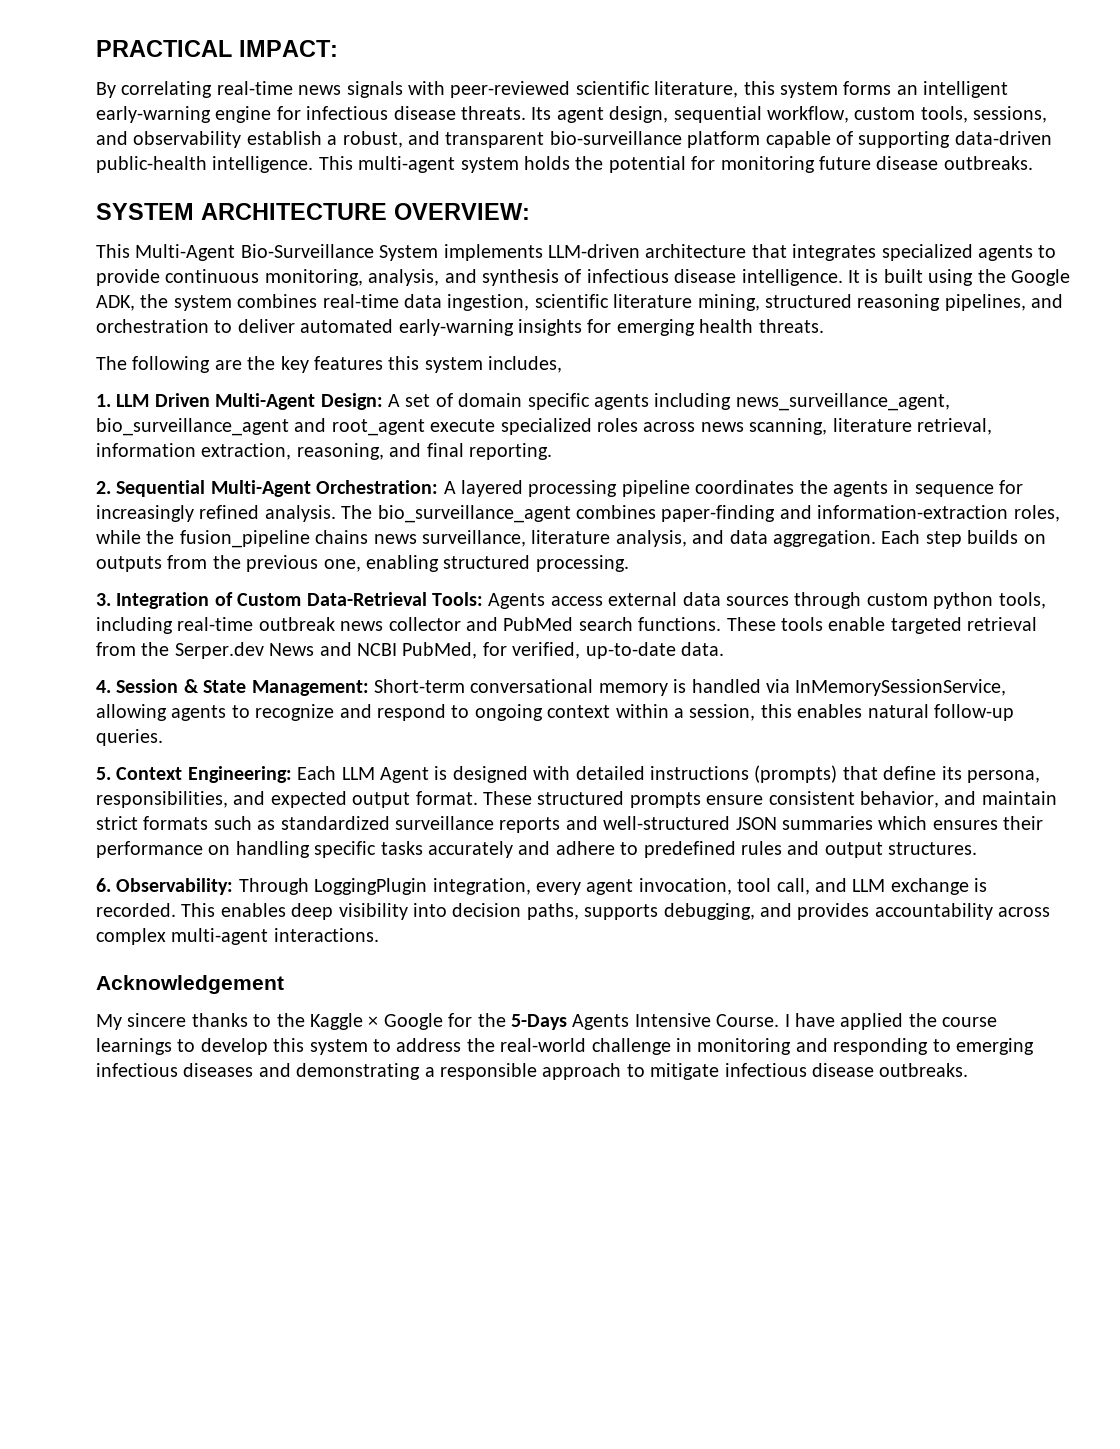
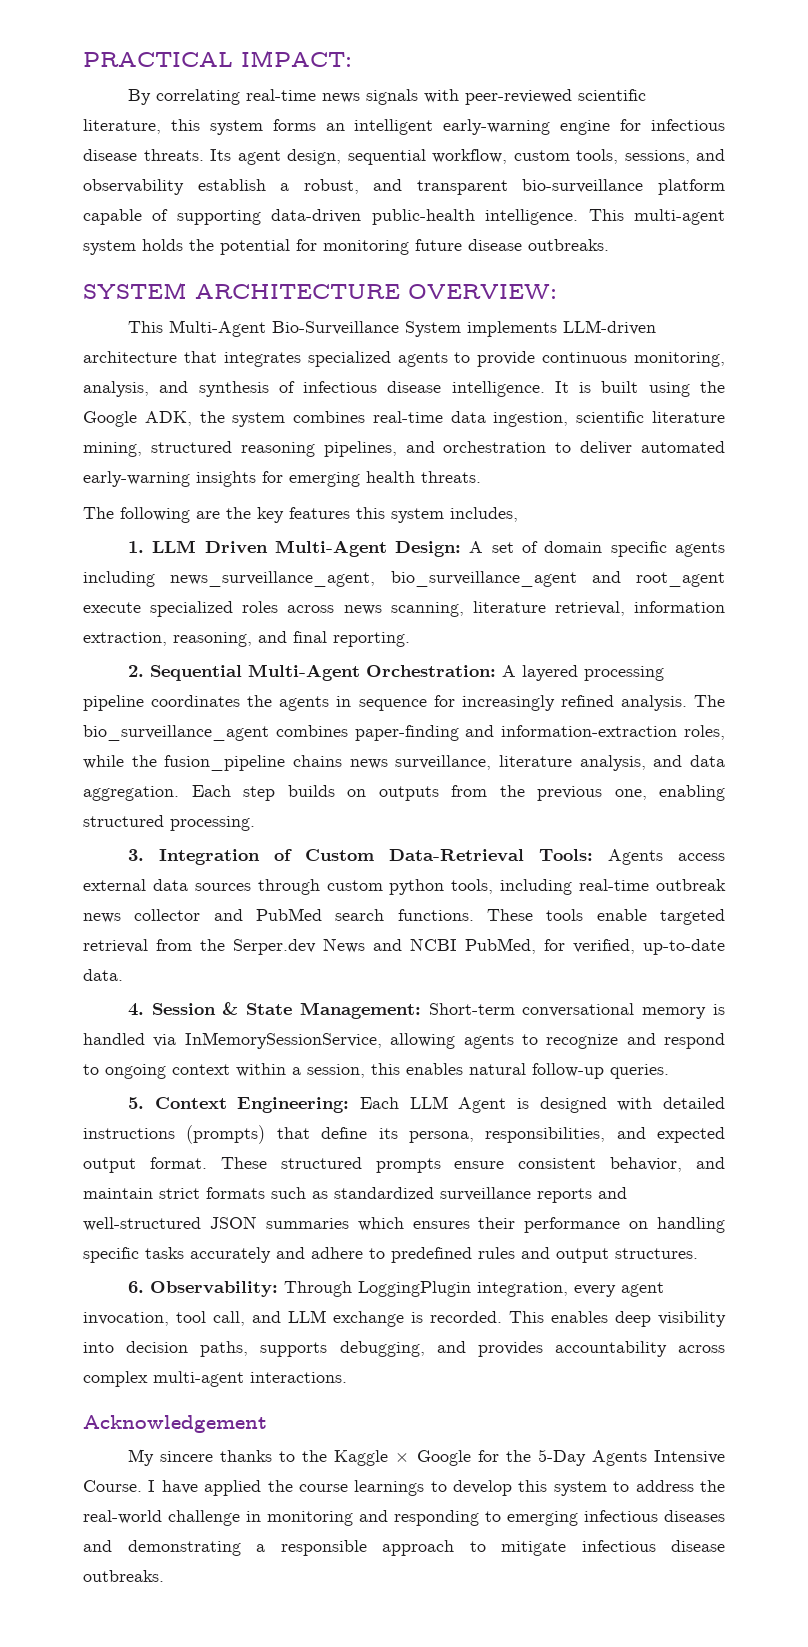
- My sincere thanks to the Kaggle × Google for the 5-Days Agents Intensive Course.
+ My sincere thanks to the Kaggle × Google for the 5-Day Agents Intensive Course.

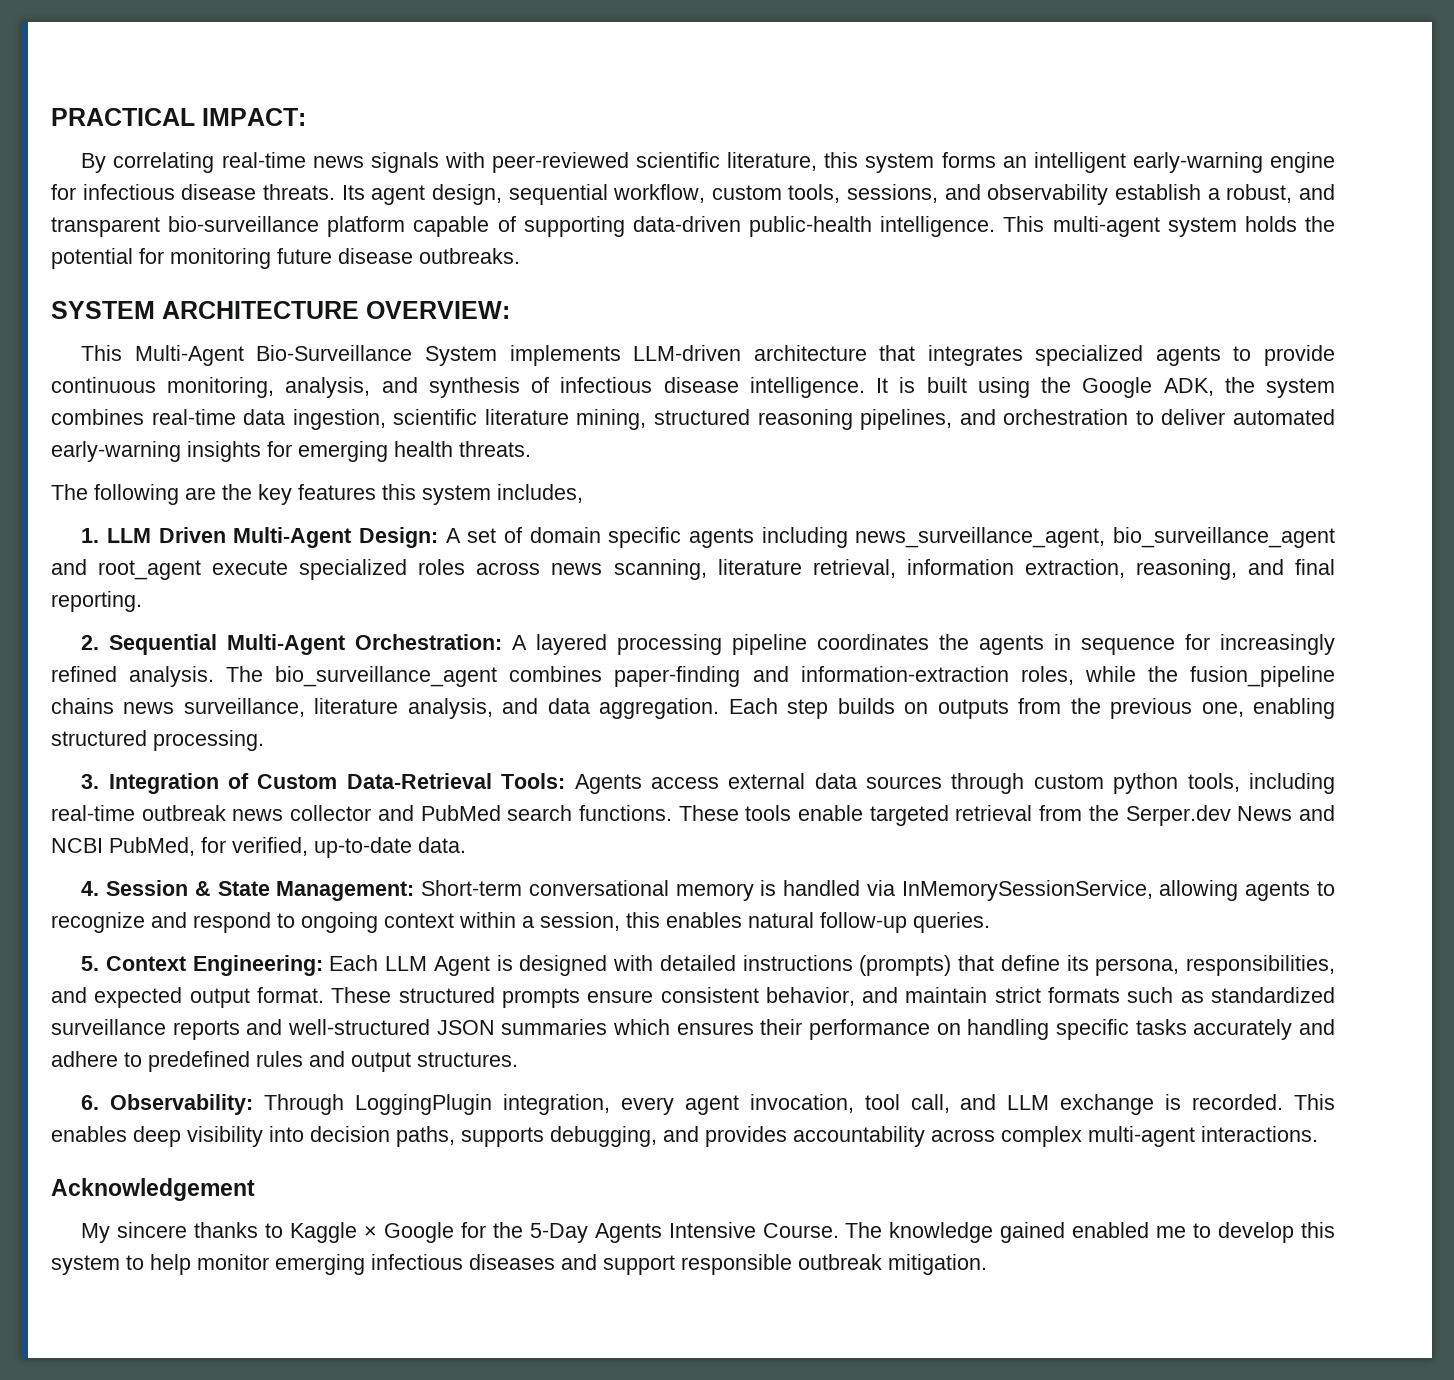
- My sincere thanks to the Kaggle × Google for the 5-Day Agents Intensive Course.
+ My sincere thanks to Kaggle × Google for the 5-Day Agents Intensive Course.
- I have applied the course learnings to develop this system to address the real-world challenge in monitoring and responding to emerging infectious diseases and demonstrating a responsible approach to mitigate infectious disease outbreaks.
+ The knowledge gained enabled me to develop this system to help monitor emerging infectious diseases and support responsible outbreak mitigation.

